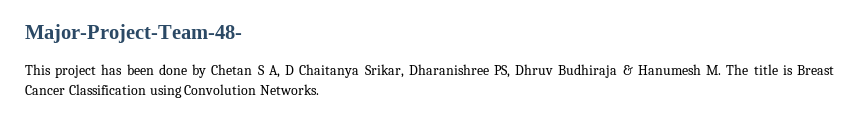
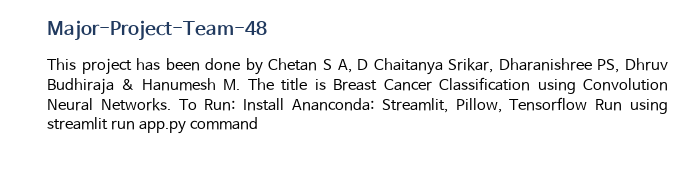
- Major-Project-Team-48-
+ Major-Project-Team-48
- This project has been done by Chetan S A, D Chaitanya Srikar, Dharanishree PS, Dhruv Budhiraja & Hanumesh M. The title is Breast Cancer Classification using Convolution Networks.
+ This project has been done by Chetan S A, D Chaitanya Srikar, Dharanishree PS, Dhruv Budhiraja & Hanumesh M. The title is Breast Cancer Classification using Convolution Neural Networks. To Run: Install Ananconda: Streamlit, Pillow, Tensorflow Run using streamlit run app.py command

